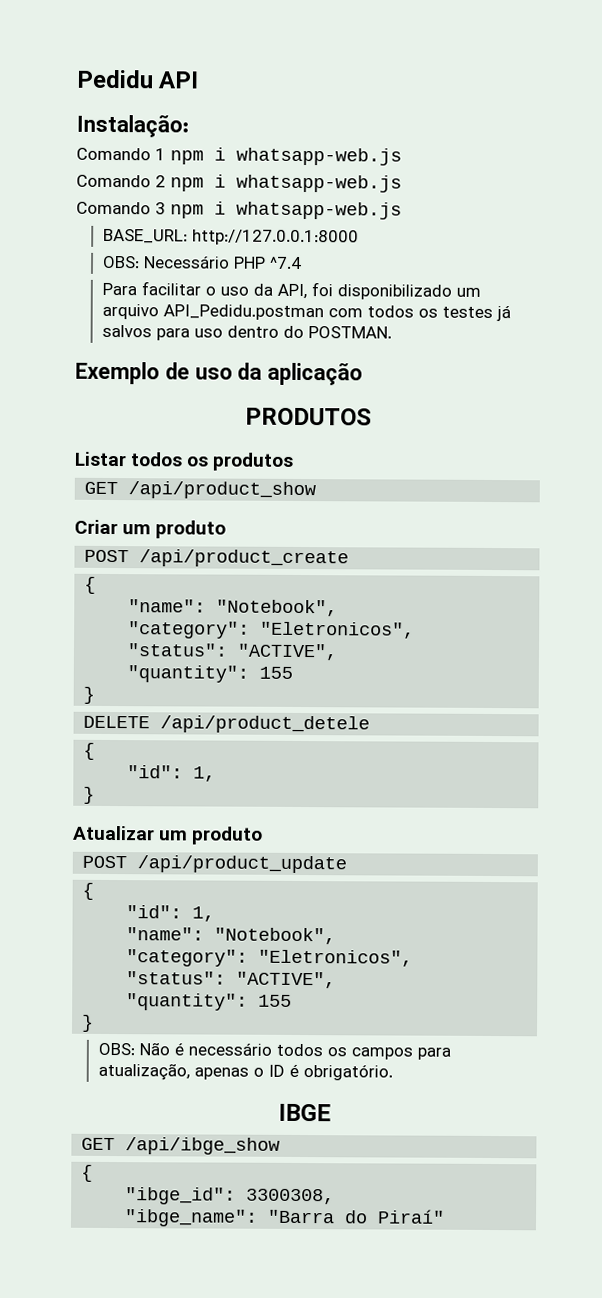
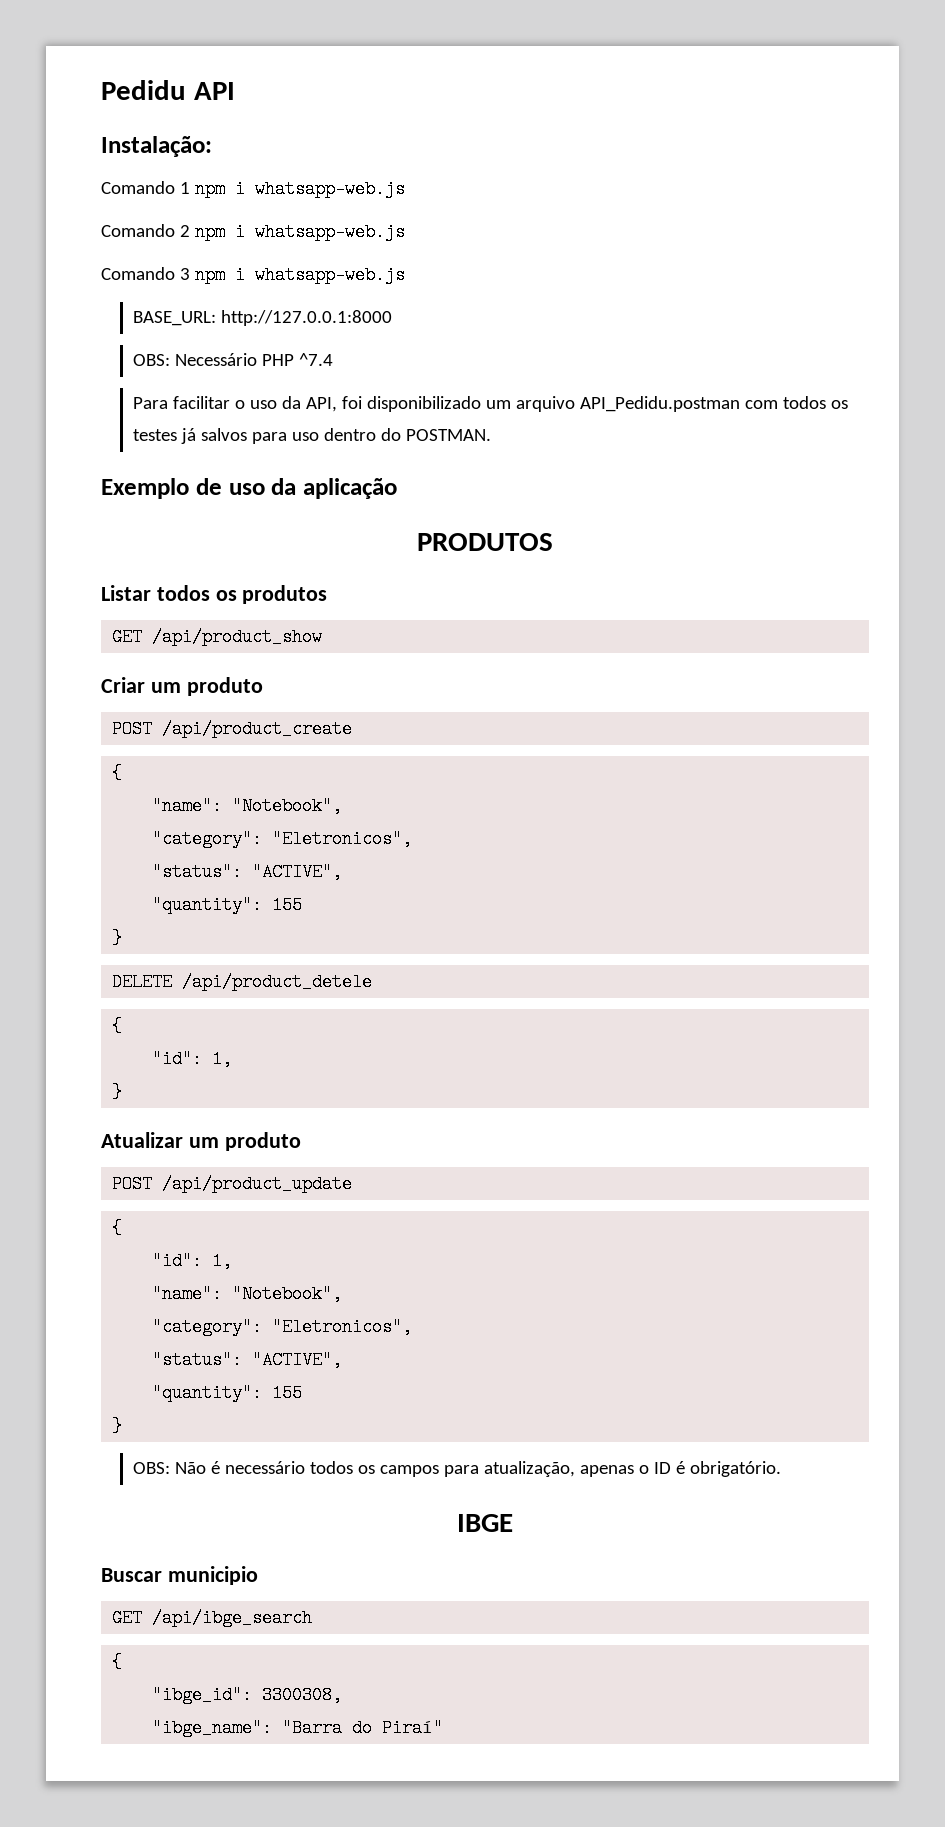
- GET /api/ibge_show
+ Buscar municipio
+ GET /api/ibge_search

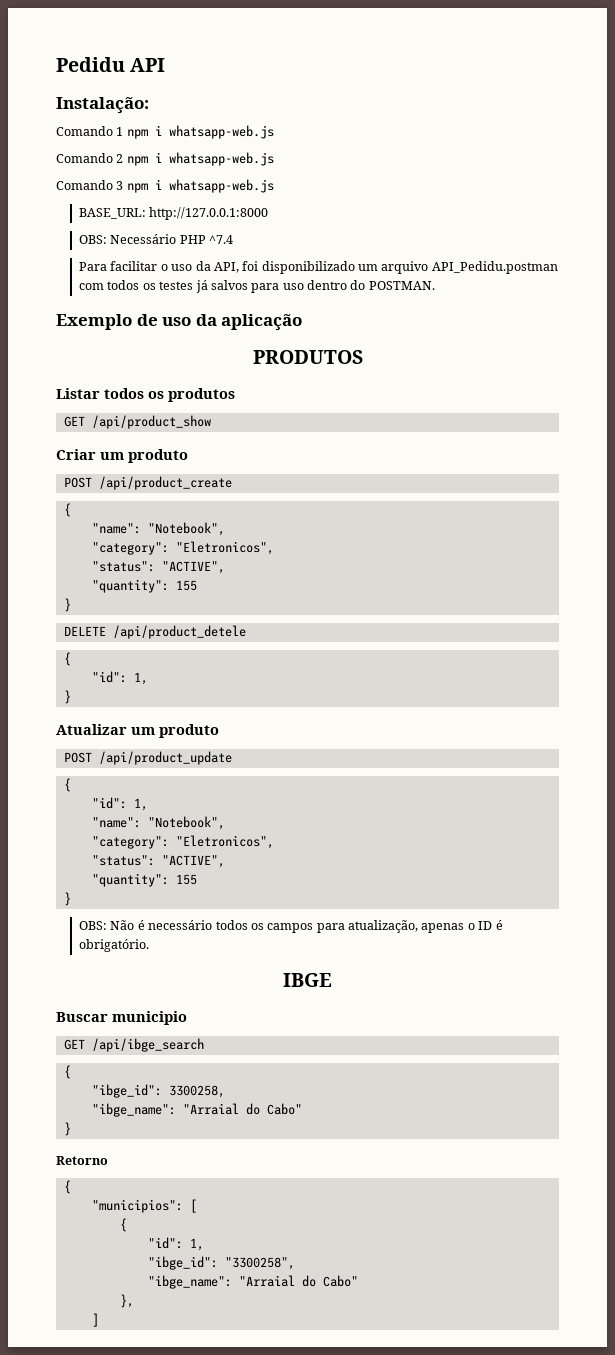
- "ibge_id": 3300308,
- "ibge_name": "Barra do Piraí"
+ "ibge_id": 3300258,
+ "ibge_name": "Arraial do Cabo"
+ }
+ Retorno
+ {
+ "municipios": [
+ {
+ "id": 1,
+ "ibge_id": "3300258",
+ "ibge_name": "Arraial do Cabo"
+ },
+ ]

